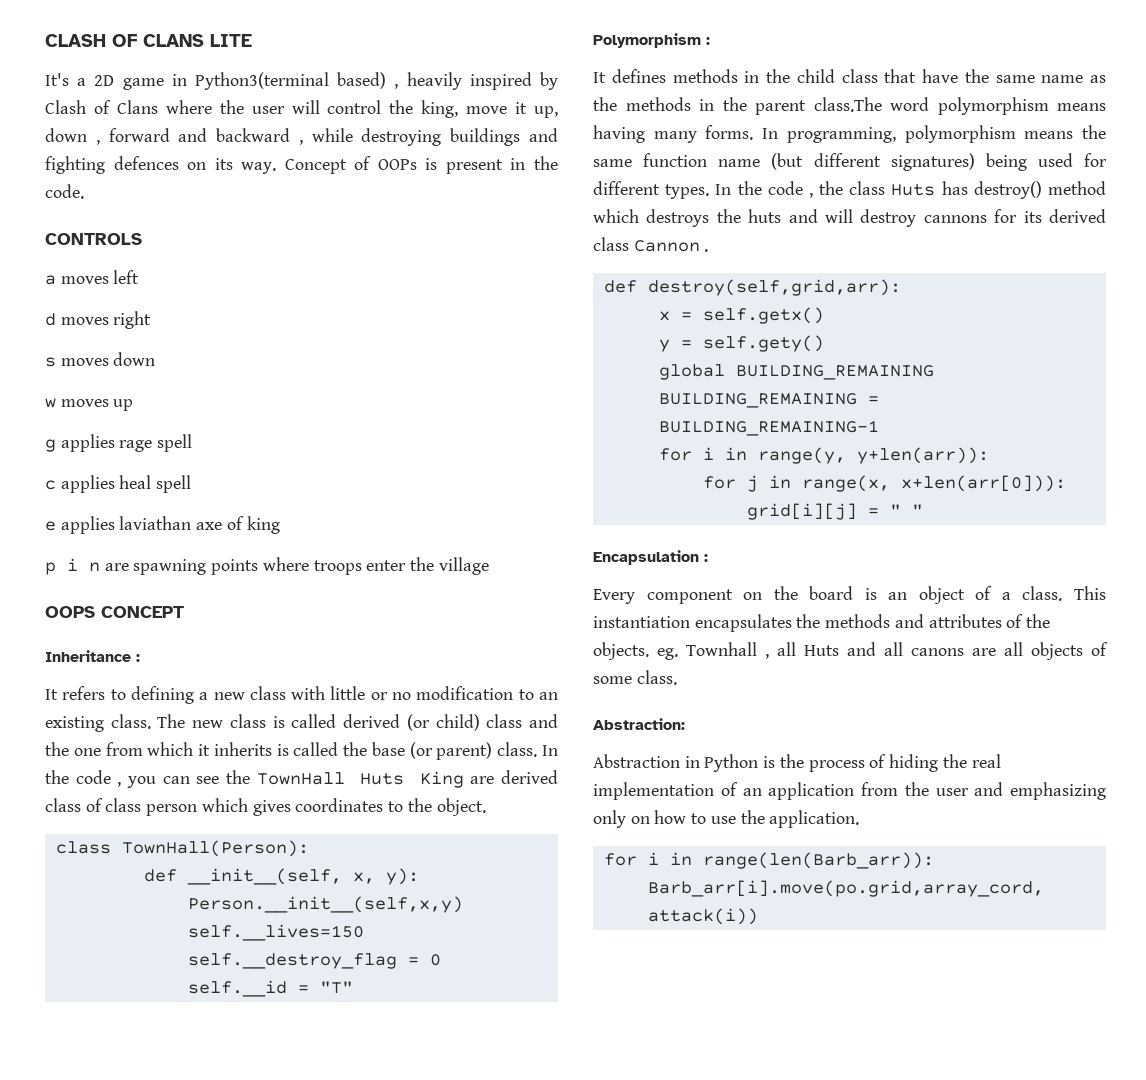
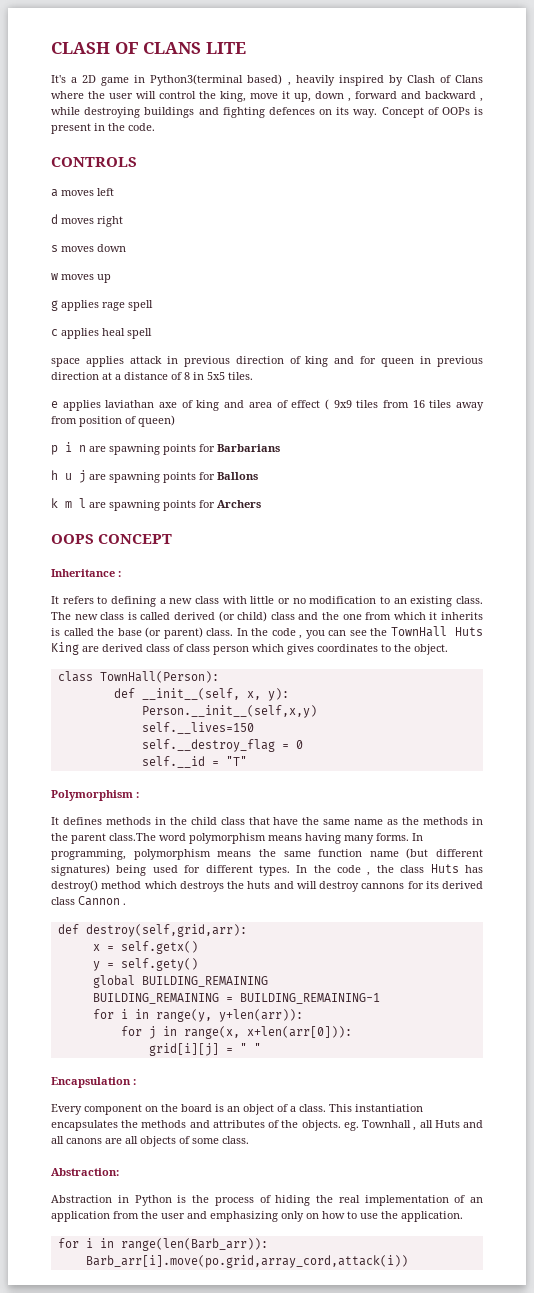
+ space applies attack in previous direction of king and for queen in previous direction at a distance of 8 in 5x5 tiles.
- e applies laviathan axe of king
+ e applies laviathan axe of king and area of effect ( 9x9 tiles from 16 tiles away from position of queen)
- p i n are spawning points where troops enter the village
+ p i n are spawning points for Barbarians
+ h u j are spawning points for Ballons
+ k m l are spawning points for Archers

